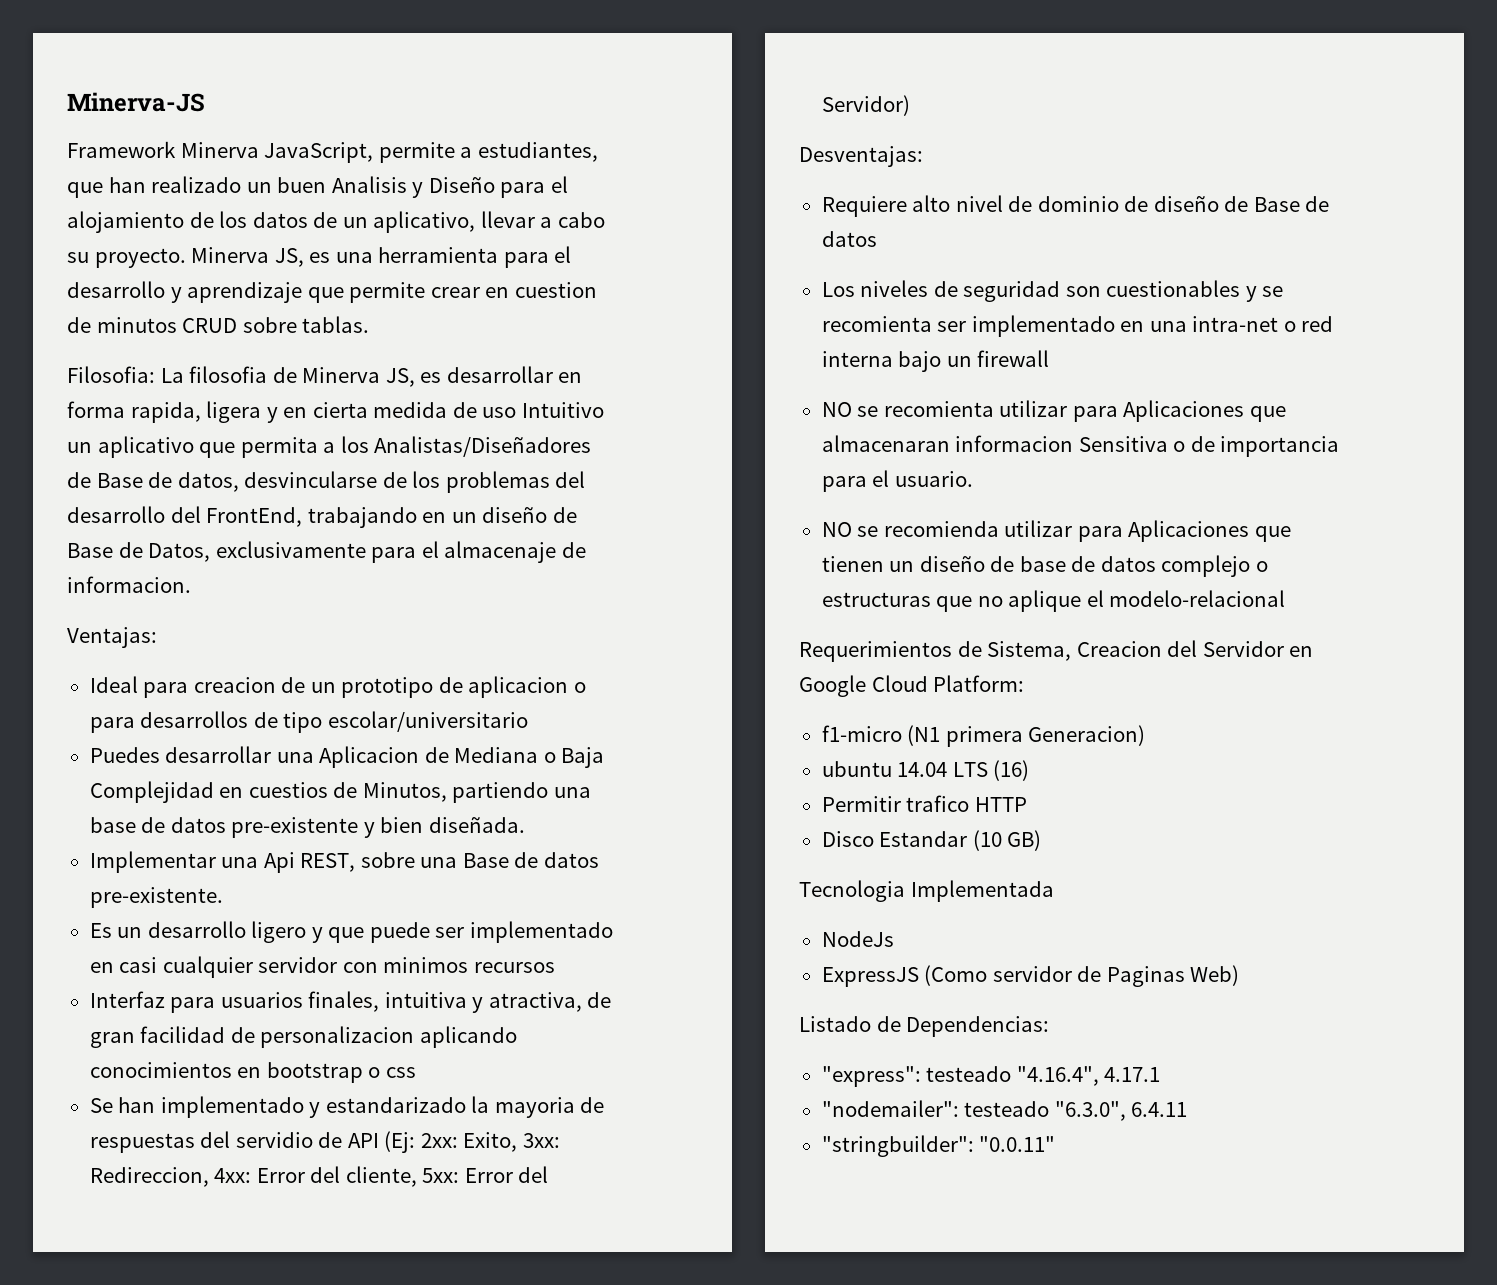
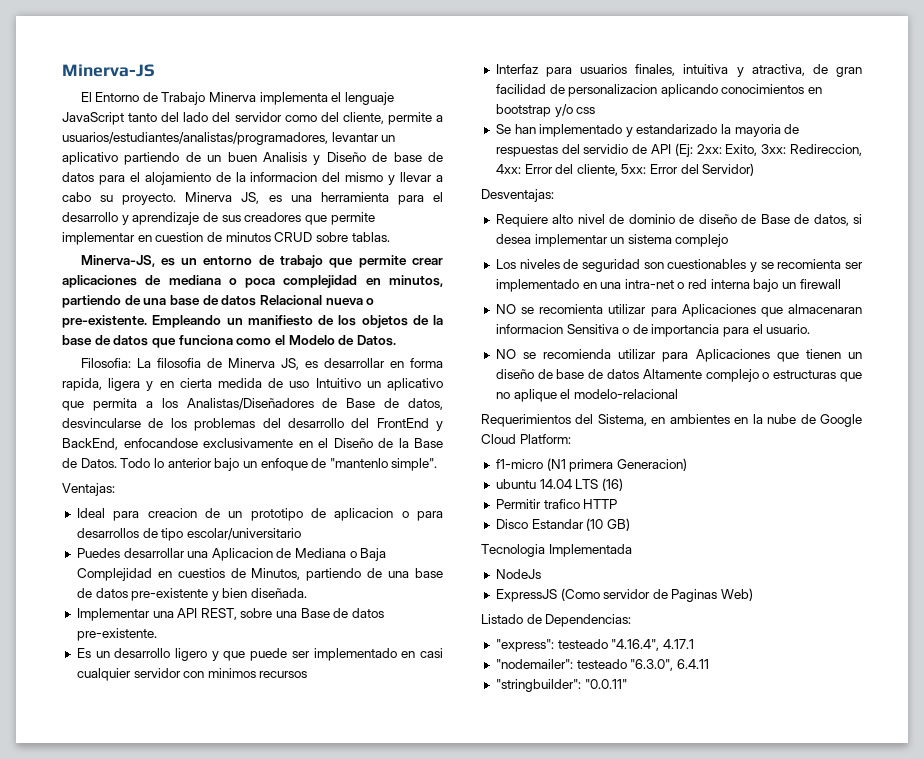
- Framework Minerva JavaScript, permite a estudiantes, que han realizado un buen Analisis y Diseño para el alojamiento de los datos de un aplicativo, llevar a cabo su proyecto.
+ El Entorno de Trabajo Minerva implementa el lenguaje JavaScript tanto del lado del servidor como del cliente, permite a usuarios/estudiantes/analistas/programadores, levantar un aplicativo partiendo de un buen Analisis y Diseño de base de datos para el alojamiento de la informacion del mismo y llevar a cabo su proyecto.
- Minerva JS, es una herramienta para el desarrollo y aprendizaje que permite crear en cuestion de minutos CRUD sobre tablas.
+ Minerva JS, es una herramienta para el desarrollo y aprendizaje de sus creadores que permite implementar en cuestion de minutos CRUD sobre tablas.
+ Minerva-JS, es un entorno de trabajo que permite crear aplicaciones de mediana o poca complejidad en minutos, partiendo de una base de datos Relacional nueva o pre-existente. Empleando un manifiesto de los objetos de la base de datos que funciona como el Modelo de Datos.
- Filosofia: La filosofia de Minerva JS, es desarrollar en forma rapida, ligera y en cierta medida de uso Intuitivo un aplicativo que permita a los Analistas/Diseñadores de Base de datos, desvincularse de los problemas del desarrollo del FrontEnd, trabajando en un diseño de Base de Datos, exclusivamente para el almacenaje de informacion.
+ Filosofia: La filosofia de Minerva JS, es desarrollar en forma rapida, ligera y en cierta medida de uso Intuitivo un aplicativo que permita a los Analistas/Diseñadores de Base de datos, desvincularse de los problemas del desarrollo del FrontEnd y BackEnd, enfocandose exclusivamente en el Diseño de la Base de Datos. Todo lo anterior bajo un enfoque de "mantenlo simple".
- Puedes desarrollar una Aplicacion de Mediana o Baja Complejidad en cuestios de Minutos, partiendo una base de datos pre-existente y bien diseñada.
+ Puedes desarrollar una Aplicacion de Mediana o Baja Complejidad en cuestios de Minutos, partiendo de una base de datos pre-existente y bien diseñada.
- Implementar una Api REST, sobre una Base de datos pre-existente.
+ Implementar una API REST, sobre una Base de datos pre-existente.
- Interfaz para usuarios finales, intuitiva y atractiva, de gran facilidad de personalizacion aplicando conocimientos en bootstrap o css
+ Interfaz para usuarios finales, intuitiva y atractiva, de gran facilidad de personalizacion aplicando conocimientos en bootstrap y/o css
- Requiere alto nivel de dominio de diseño de Base de datos
+ Requiere alto nivel de dominio de diseño de Base de datos, si desea implementar un sistema complejo
- NO se recomienda utilizar para Aplicaciones que tienen un diseño de base de datos complejo o estructuras que no aplique el modelo-relacional
+ NO se recomienda utilizar para Aplicaciones que tienen un diseño de base de datos Altamente complejo o estructuras que no aplique el modelo-relacional
- Requerimientos de Sistema, Creacion del Servidor en Google Cloud Platform:
+ Requerimientos del Sistema, en ambientes en la nube de Google Cloud Platform:

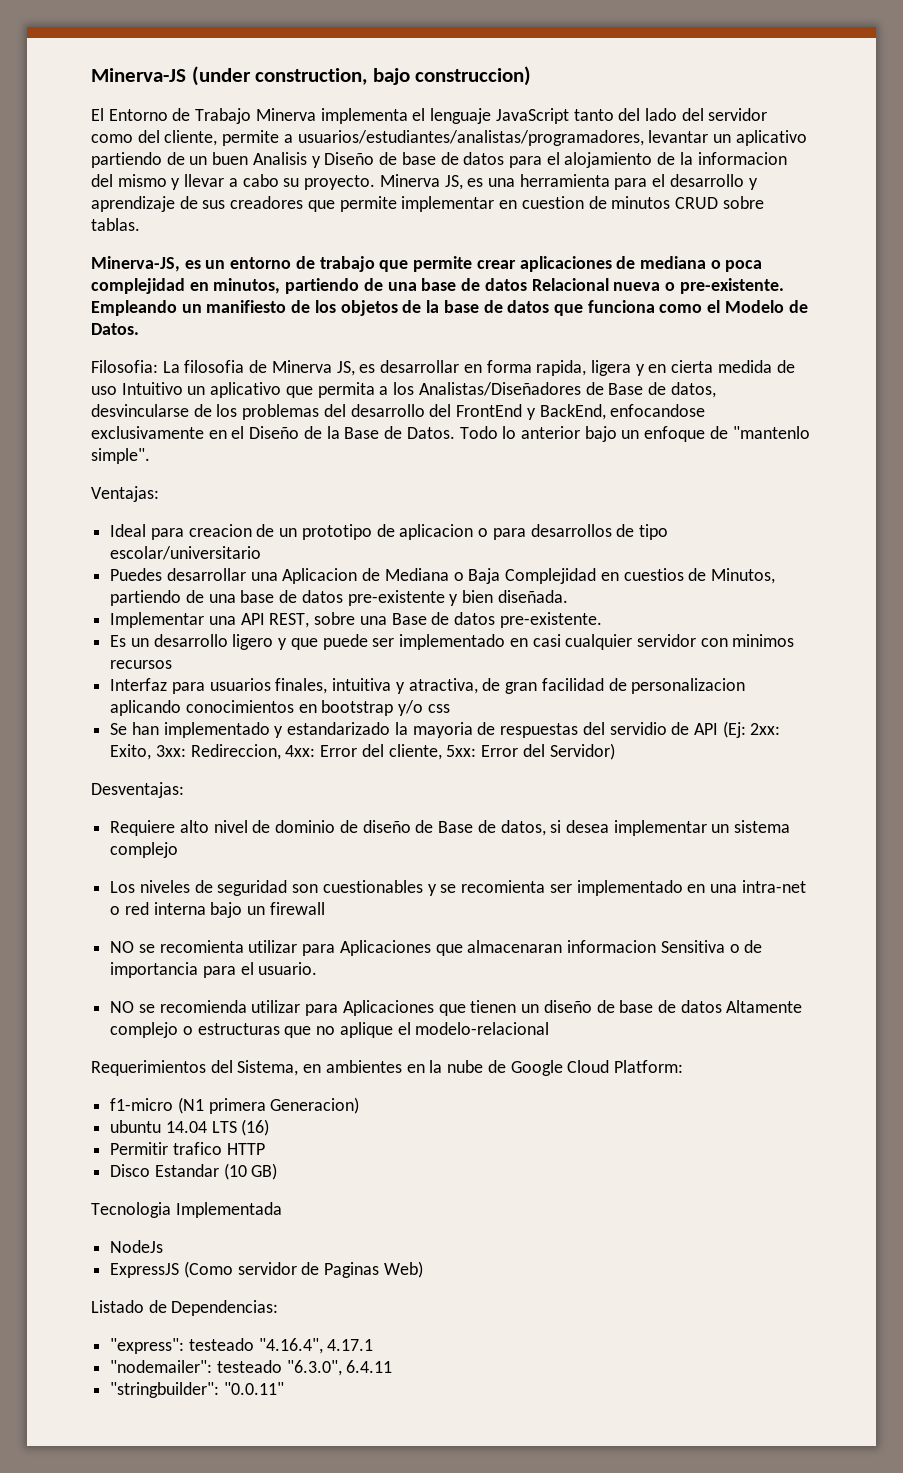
- Minerva-JS
+ Minerva-JS (under construction, bajo construccion)

